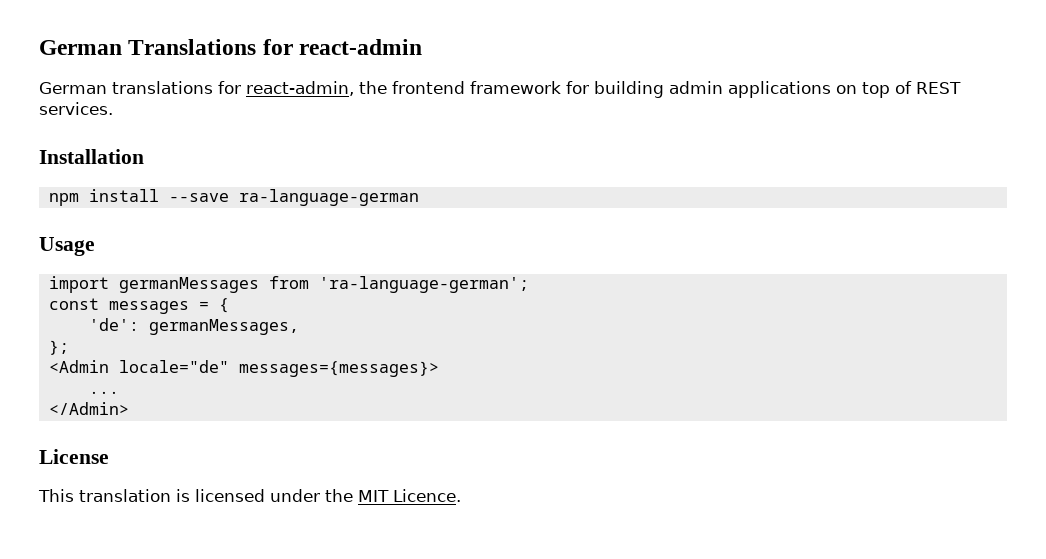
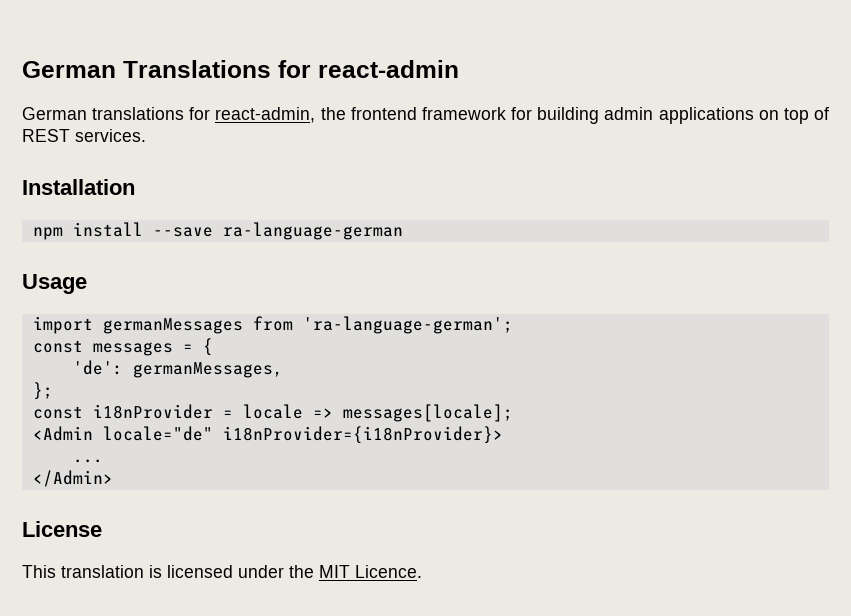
+ const i18nProvider = locale => messages[locale];
- <Admin locale="de" messages={messages}>
+ <Admin locale="de" i18nProvider={i18nProvider}>

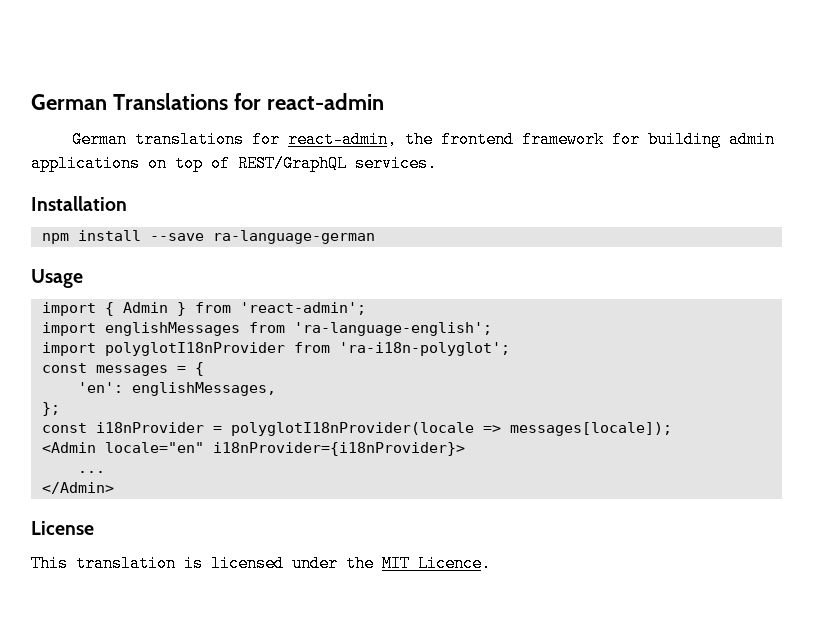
- German translations for react-admin, the frontend framework for building admin applications on top of REST services.
+ German translations for react-admin, the frontend framework for building admin applications on top of REST/GraphQL services.
- import germanMessages from 'ra-language-german';
+ import { Admin } from 'react-admin';
+ import englishMessages from 'ra-language-english';
+ import polyglotI18nProvider from 'ra-i18n-polyglot';
- 'de': germanMessages,
+ 'en': englishMessages,
- const i18nProvider = locale => messages[locale];
+ const i18nProvider = polyglotI18nProvider(locale => messages[locale]);
- <Admin locale="de" i18nProvider={i18nProvider}>
+ <Admin locale="en" i18nProvider={i18nProvider}>

